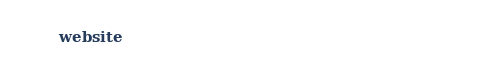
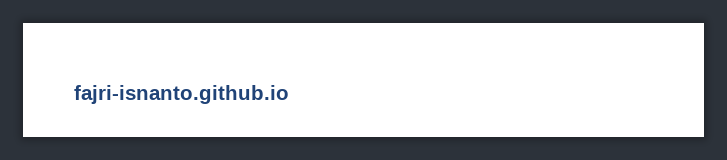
- website
+ fajri-isnanto.github.io

